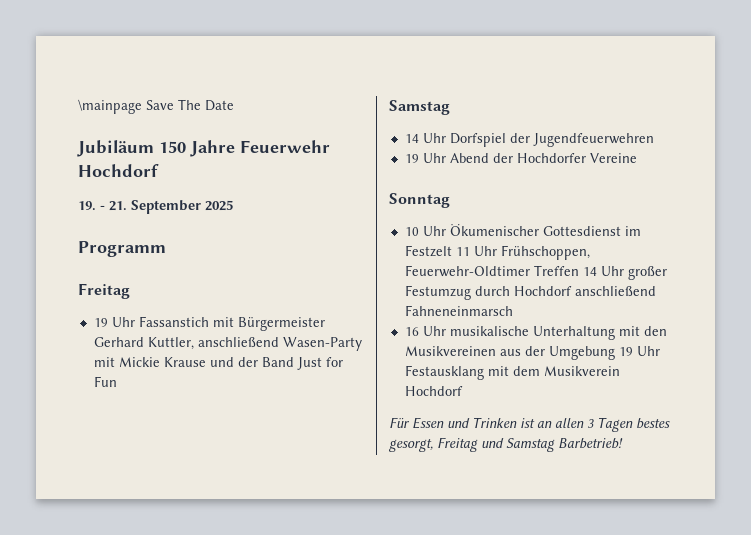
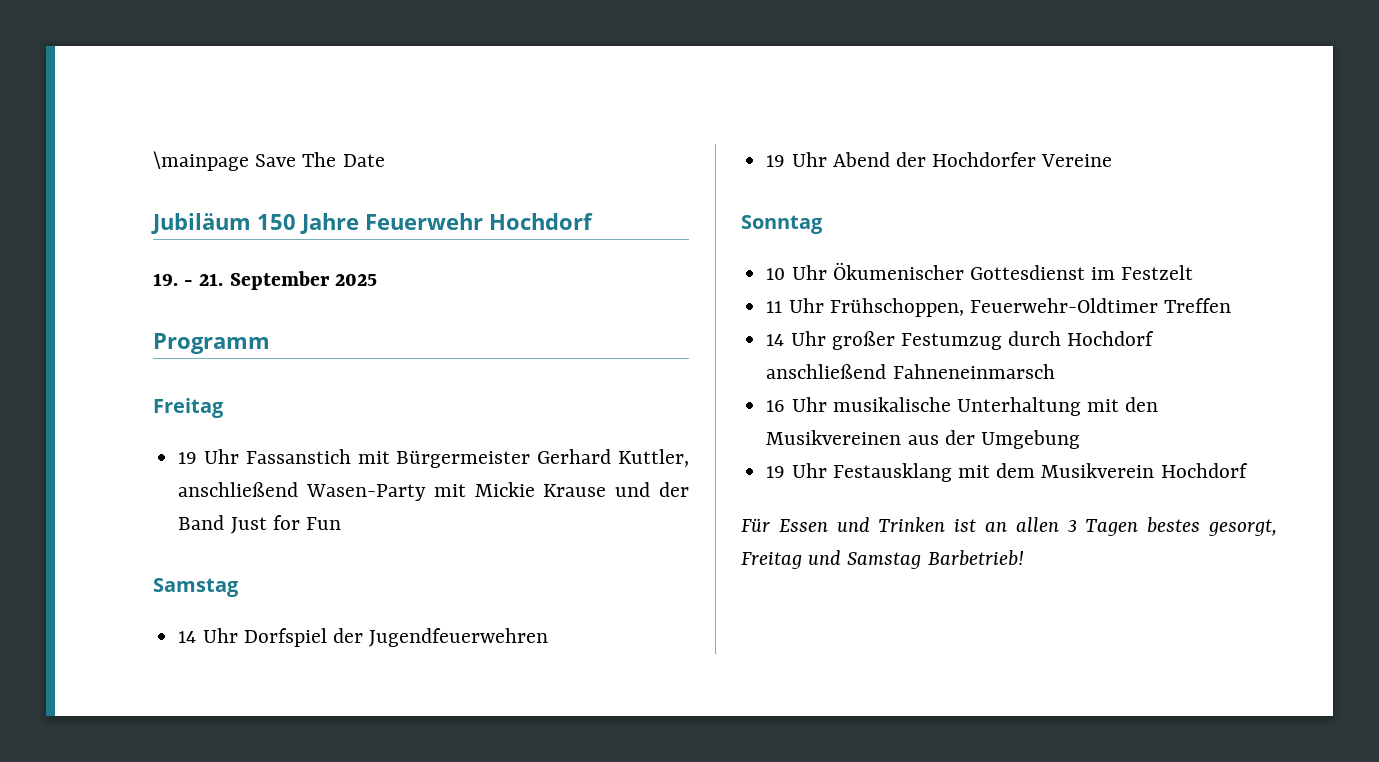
- 10 Uhr Ökumenischer Gottesdienst im Festzelt 11 Uhr Frühschoppen, Feuerwehr-Oldtimer Treffen 14 Uhr großer Festumzug durch Hochdorf anschließend Fahneneinmarsch
+ 10 Uhr Ökumenischer Gottesdienst im Festzelt
+ 11 Uhr Frühschoppen, Feuerwehr-Oldtimer Treffen
+ 14 Uhr großer Festumzug durch Hochdorf anschließend Fahneneinmarsch
- 16 Uhr musikalische Unterhaltung mit den Musikvereinen aus der Umgebung 19 Uhr Festausklang mit dem Musikverein Hochdorf
+ 16 Uhr musikalische Unterhaltung mit den Musikvereinen aus der Umgebung
+ 19 Uhr Festausklang mit dem Musikverein Hochdorf

